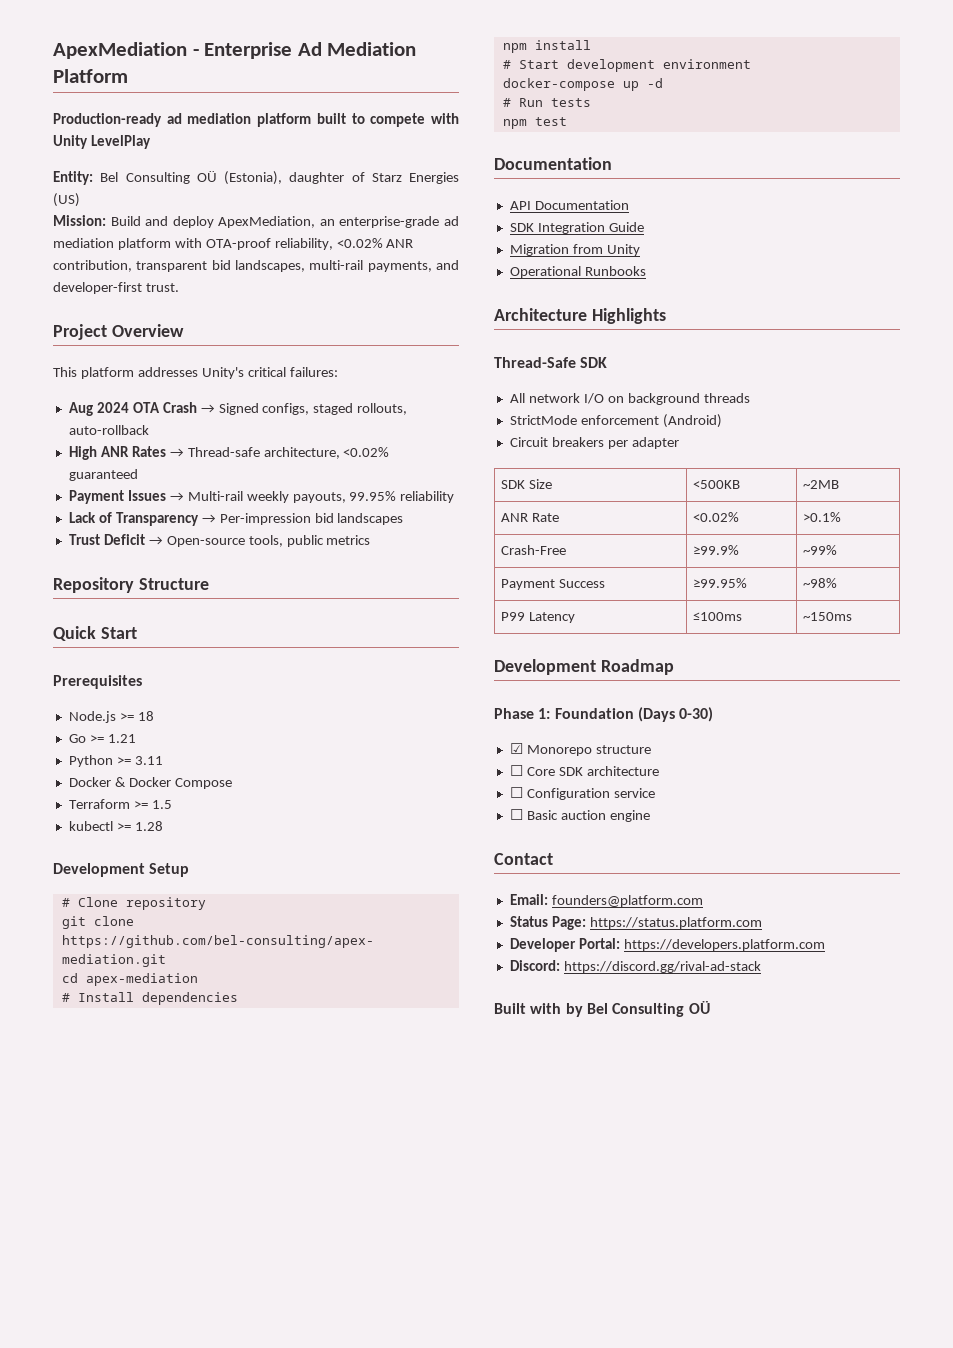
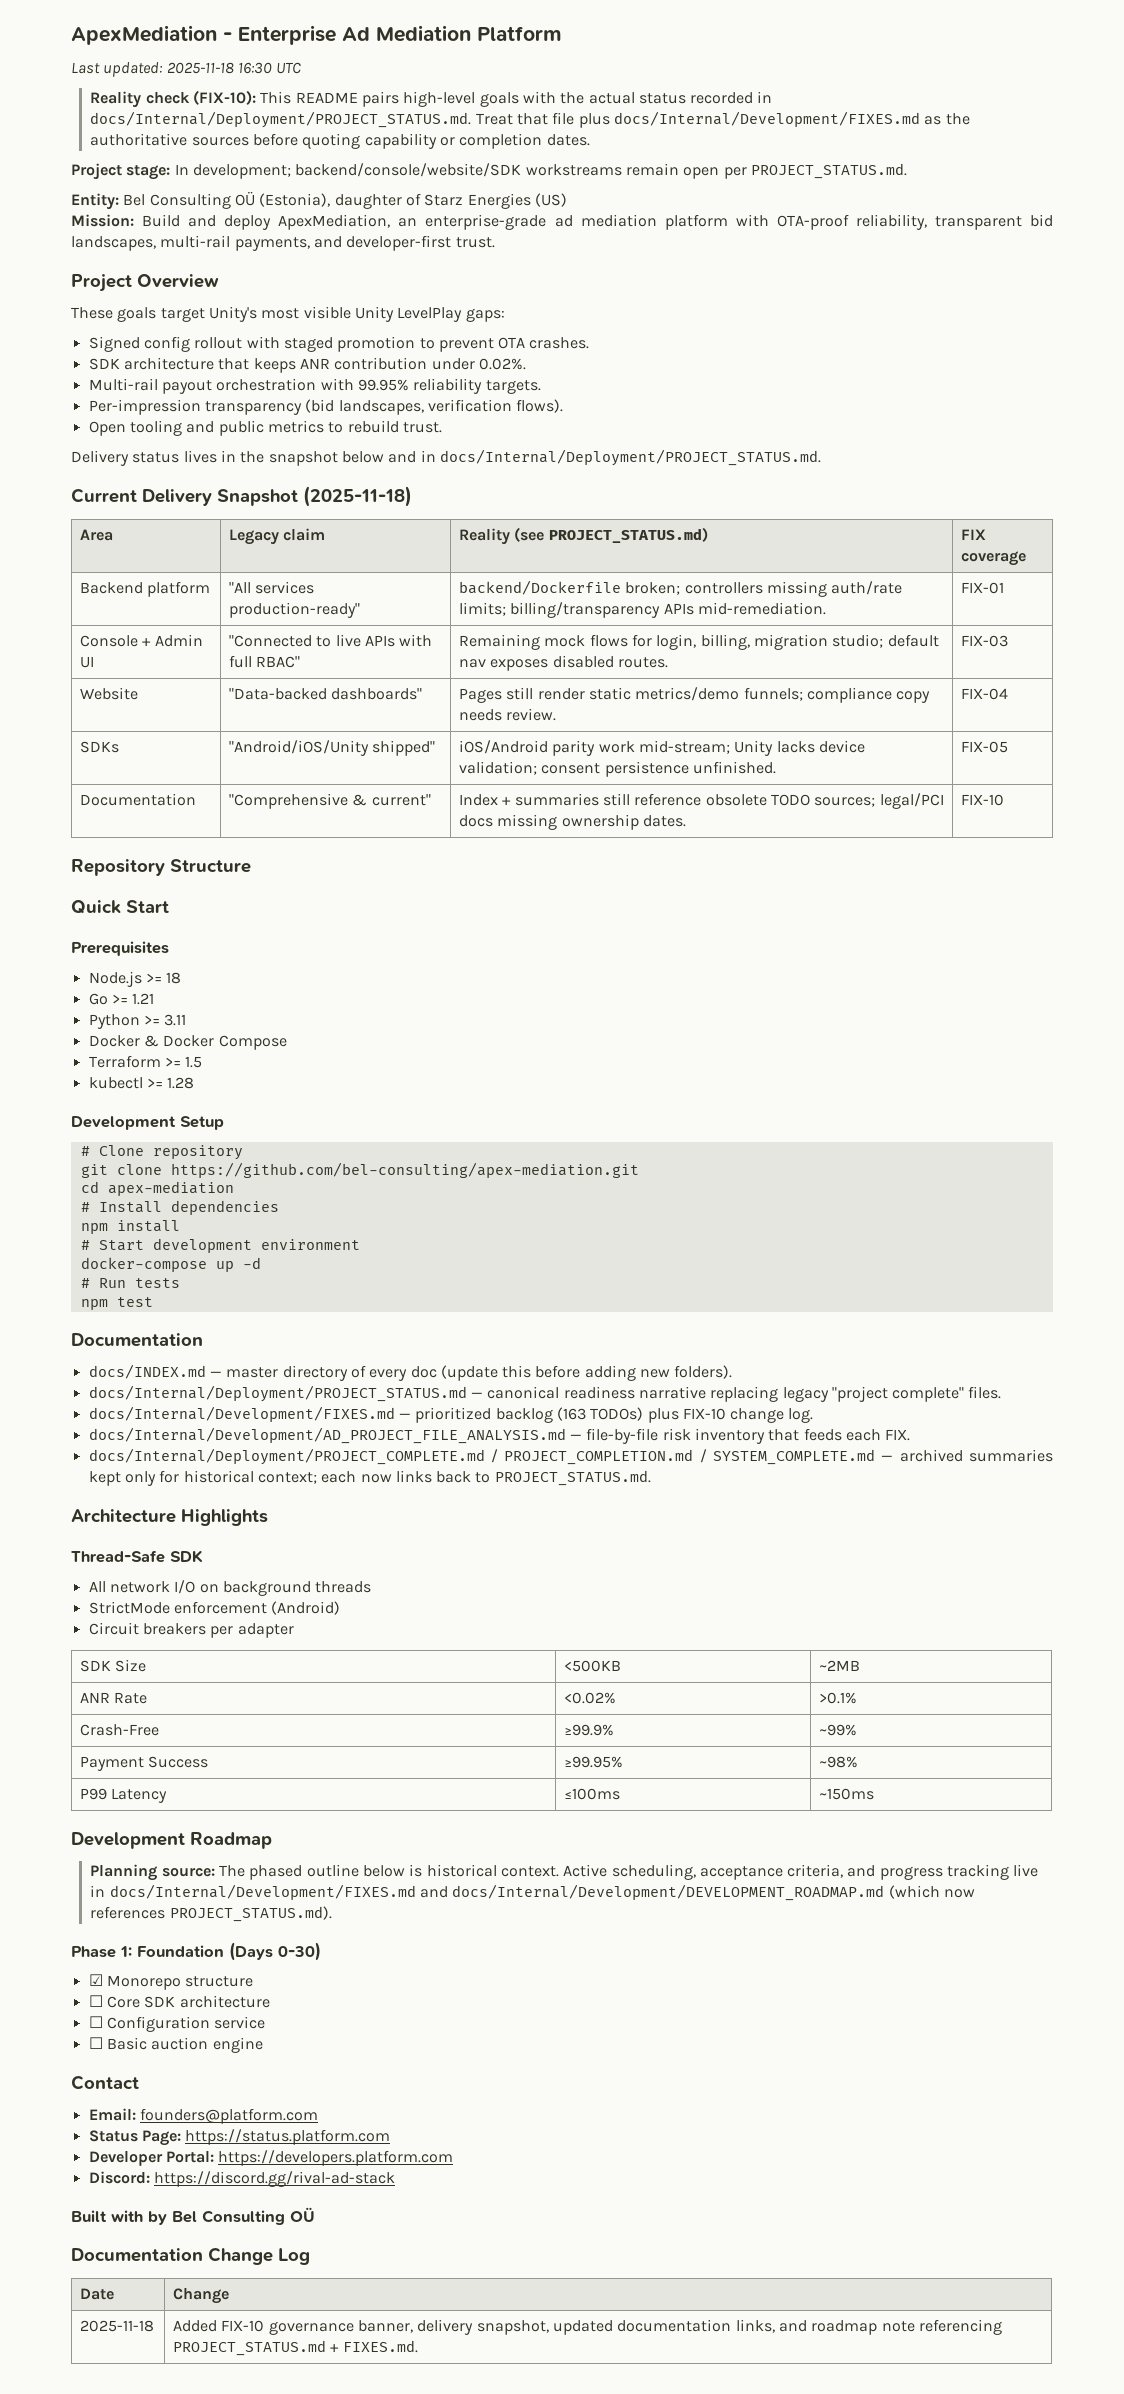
- Production-ready ad mediation platform built to compete with Unity LevelPlay
+ Last updated: 2025-11-18 16:30 UTC
+ Reality check (FIX-10): This README pairs high-level goals with the actual status recorded in docs/Internal/Deployment/PROJECT_STATUS.md. Treat that file plus docs/Internal/Development/FIXES.md as the authoritative sources before quoting capability or completion dates.
+ Project stage: In development; backend/console/website/SDK workstreams remain open per PROJECT_STATUS.md.
- Mission: Build and deploy ApexMediation, an enterprise-grade ad mediation platform with OTA-proof reliability, <0.02% ANR contribution, transparent bid landscapes, multi-rail payments, and developer-first trust.
+ Mission: Build and deploy ApexMediation, an enterprise-grade ad mediation platform with OTA-proof reliability, transparent bid landscapes, multi-rail payments, and developer-first trust.
- This platform addresses Unity's critical failures:
- Aug 2024 OTA Crash → Signed configs, staged rollouts, auto-rollback
- High ANR Rates → Thread-safe architecture, <0.02% guaranteed
- Payment Issues → Multi-rail weekly payouts, 99.95% reliability
- Lack of Transparency → Per-impression bid landscapes
- Trust Deficit → Open-source tools, public metrics
+ These goals target Unity's most visible Unity LevelPlay gaps:
+ Signed config rollout with staged promotion to prevent OTA crashes.
+ SDK architecture that keeps ANR contribution under 0.02%.
+ Multi-rail payout orchestration with 99.95% reliability targets.
+ Per-impression transparency (bid landscapes, verification flows).
+ Open tooling and public metrics to rebuild trust.
+ Delivery status lives in the snapshot below and in docs/Internal/Deployment/PROJECT_STATUS.md.
+ Current Delivery Snapshot (2025-11-18)
+ Area | Legacy claim | Reality (see PROJECT_STATUS.md) | FIX coverage
+ Backend platform | "All services production-ready" | backend/Dockerfile broken; controllers missing auth/rate limits; billing/transparency APIs mid-remediation. | FIX-01
+ Console + Admin UI | "Connected to live APIs with full RBAC" | Remaining mock flows for login, billing, migration studio; default nav exposes disabled routes. | FIX-03
+ Website | "Data-backed dashboards" | Pages still render static metrics/demo funnels; compliance copy needs review. | FIX-04
+ SDKs | "Android/iOS/Unity shipped" | iOS/Android parity work mid-stream; Unity lacks device validation; consent persistence unfinished. | FIX-05
+ Documentation | "Comprehensive & current" | Index + summaries still reference obsolete TODO sources; legal/PCI docs missing ownership dates. | FIX-10
- API Documentation
- SDK Integration Guide
- Migration from Unity
- Operational Runbooks
+ docs/INDEX.md — master directory of every doc (update this before adding new folders).
+ docs/Internal/Deployment/PROJECT_STATUS.md — canonical readiness narrative replacing legacy "project complete" files.
+ docs/Internal/Development/FIXES.md — prioritized backlog (163 TODOs) plus FIX-10 change log.
+ docs/Internal/Development/AD_PROJECT_FILE_ANALYSIS.md — file-by-file risk inventory that feeds each FIX.
+ docs/Internal/Deployment/PROJECT_COMPLETE.md / PROJECT_COMPLETION.md / SYSTEM_COMPLETE.md — archived summaries kept only for historical context; each now links back to PROJECT_STATUS.md.
+ Planning source: The phased outline below is historical context. Active scheduling, acceptance criteria, and progress tracking live in docs/Internal/Development/FIXES.md and docs/Internal/Development/DEVELOPMENT_ROADMAP.md (which now references PROJECT_STATUS.md).
+ Documentation Change Log
+ Date | Change
+ 2025-11-18 | Added FIX-10 governance banner, delivery snapshot, updated documentation links, and roadmap note referencing PROJECT_STATUS.md + FIXES.md.

